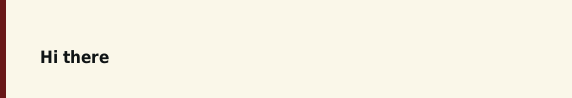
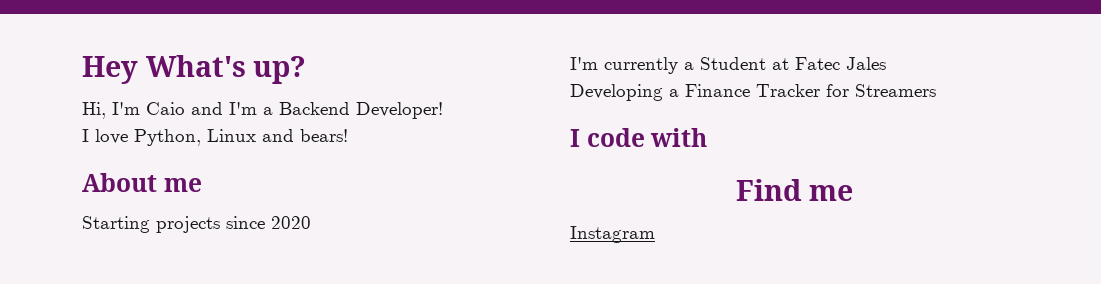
- Hi there
+ Hey What's up?
+ Hi, I'm Caio and I'm a Backend Developer!
+ I love Python, Linux and bears!
+ About me
+ Starting projects since 2020
+ I'm currently a Student at Fatec Jales
+ Developing a Finance Tracker for Streamers
+ I code with
+ Find me
+ Instagram

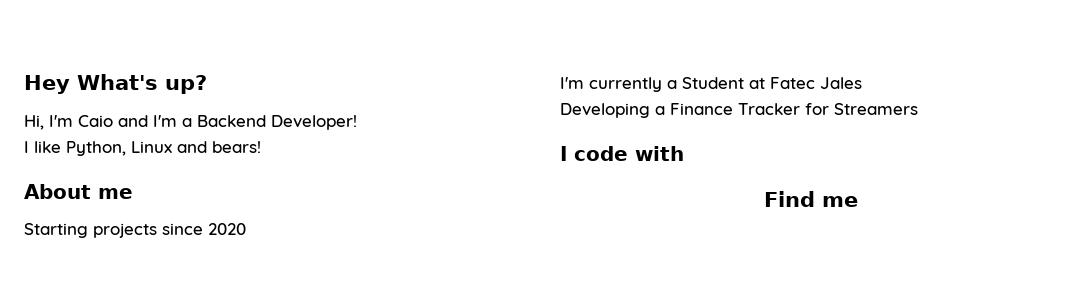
- I love Python, Linux and bears!
+ I like Python, Linux and bears!
- Instagram

